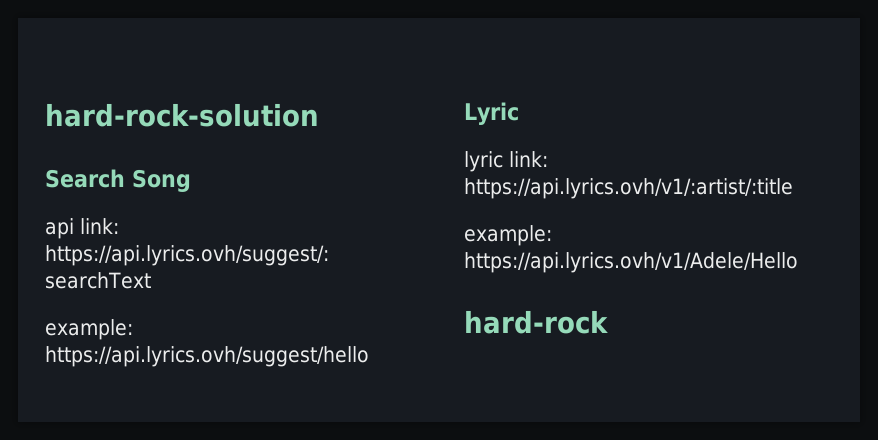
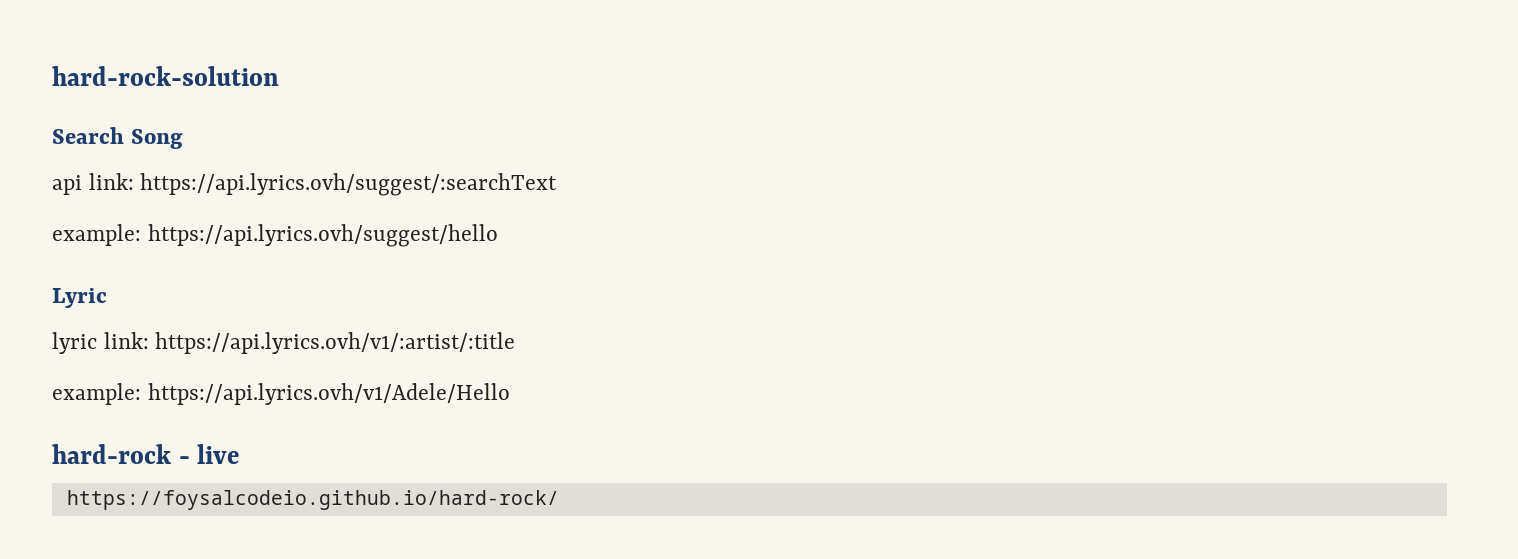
- hard-rock
+ hard-rock - live
+ https://foysalcodeio.github.io/hard-rock/

